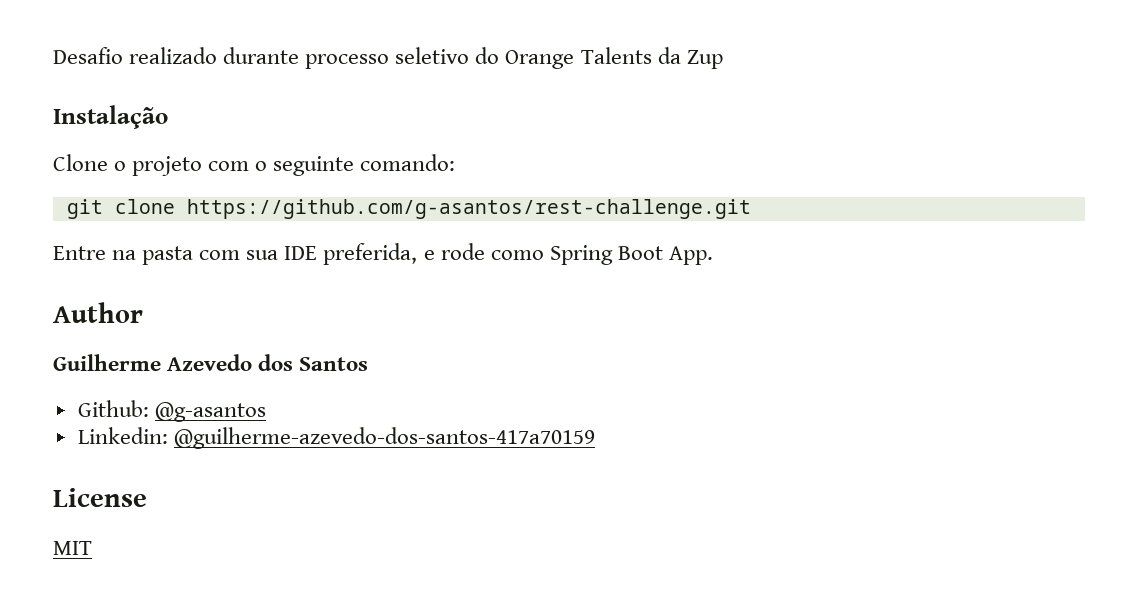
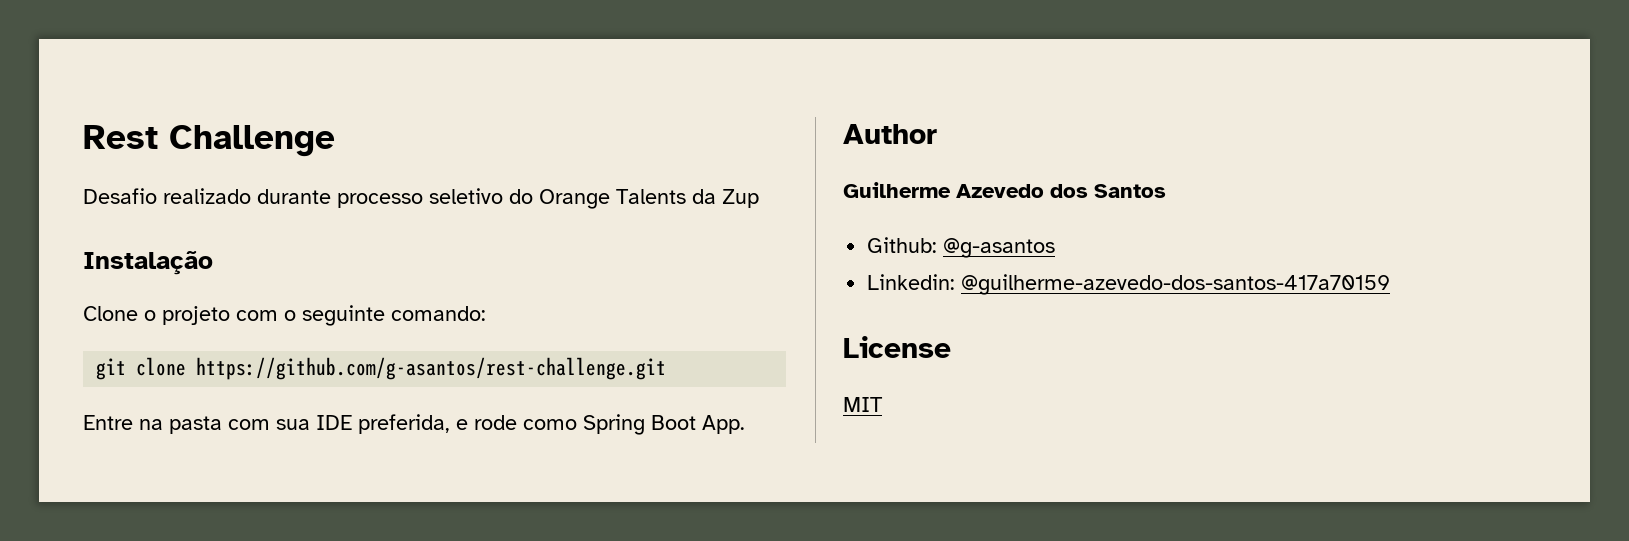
+ Rest Challenge

